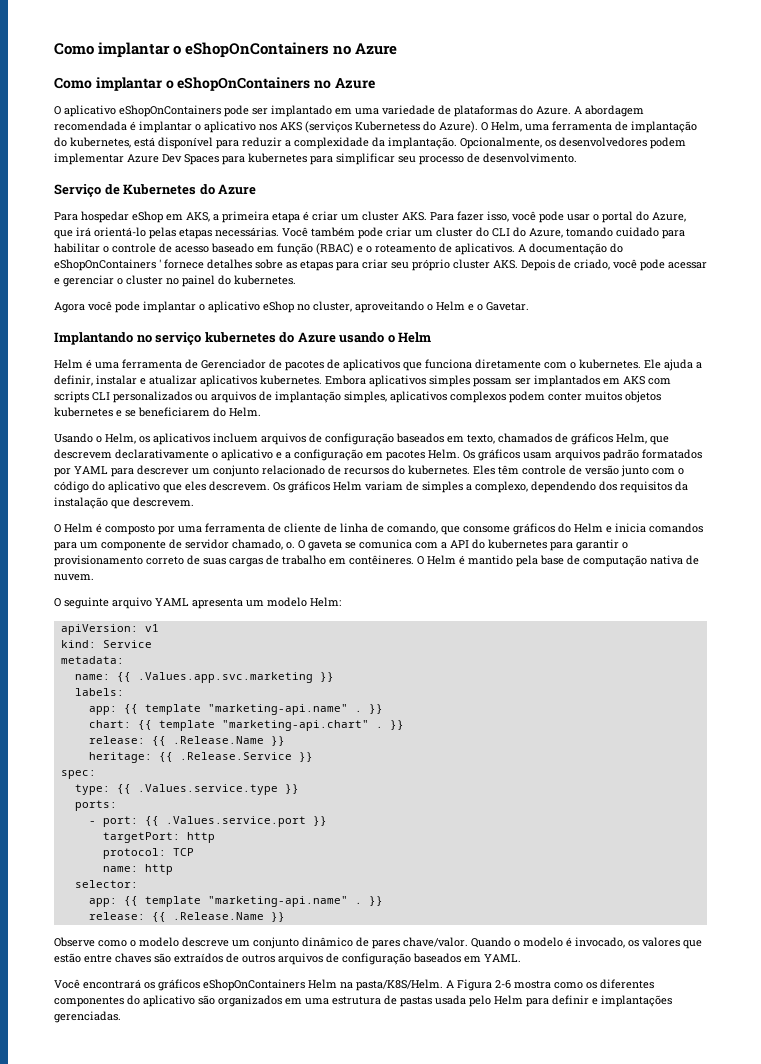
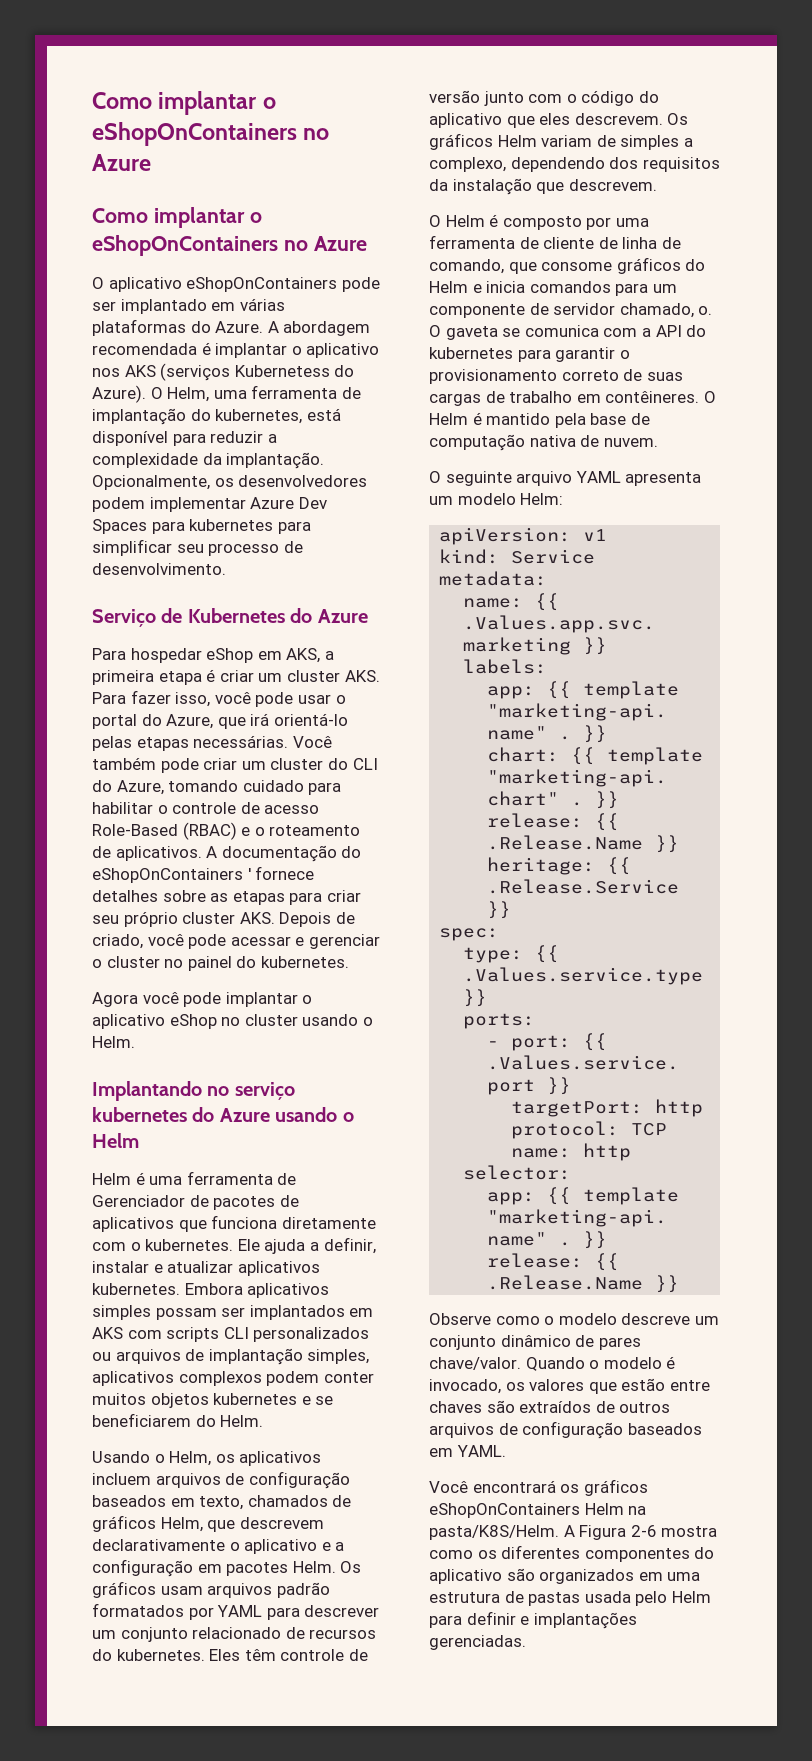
- O aplicativo eShopOnContainers pode ser implantado em uma variedade de plataformas do Azure.
+ O aplicativo eShopOnContainers pode ser implantado em várias plataformas do Azure.
- Você também pode criar um cluster do CLI do Azure, tomando cuidado para habilitar o controle de acesso baseado em função (RBAC) e o roteamento de aplicativos.
+ Você também pode criar um cluster do CLI do Azure, tomando cuidado para habilitar o controle de acesso Role-Based (RBAC) e o roteamento de aplicativos.
- Agora você pode implantar o aplicativo eShop no cluster, aproveitando o Helm e o Gavetar.
+ Agora você pode implantar o aplicativo eShop no cluster usando o Helm.

